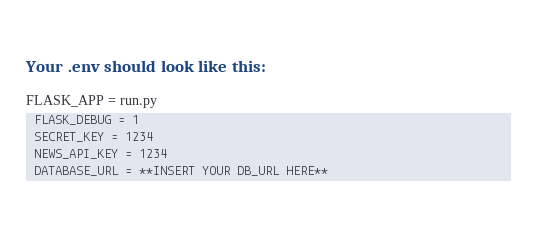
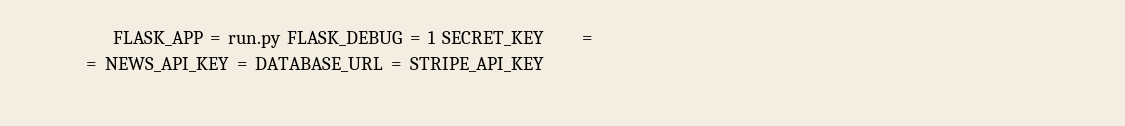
- Your .env should look like this:
- FLASK_APP = run.py
- FLASK_DEBUG = 1
- SECRET_KEY = 1234
- NEWS_API_KEY = 1234
- DATABASE_URL = **INSERT YOUR DB_URL HERE**
+ FLASK_APP = run.py FLASK_DEBUG = 1 SECRET_KEY = NEWS_API_KEY = DATABASE_URL = STRIPE_API_KEY =

